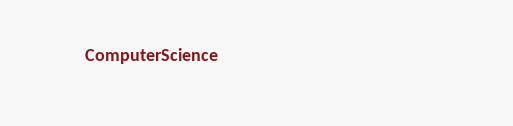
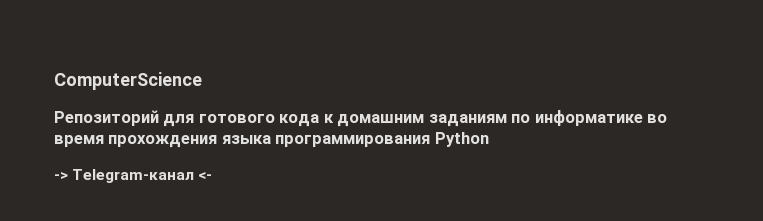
+ Репозиторий для готового кода к домашним заданиям по информатике во время прохождения языка программирования Python
+ -> Telegram-канал <-

